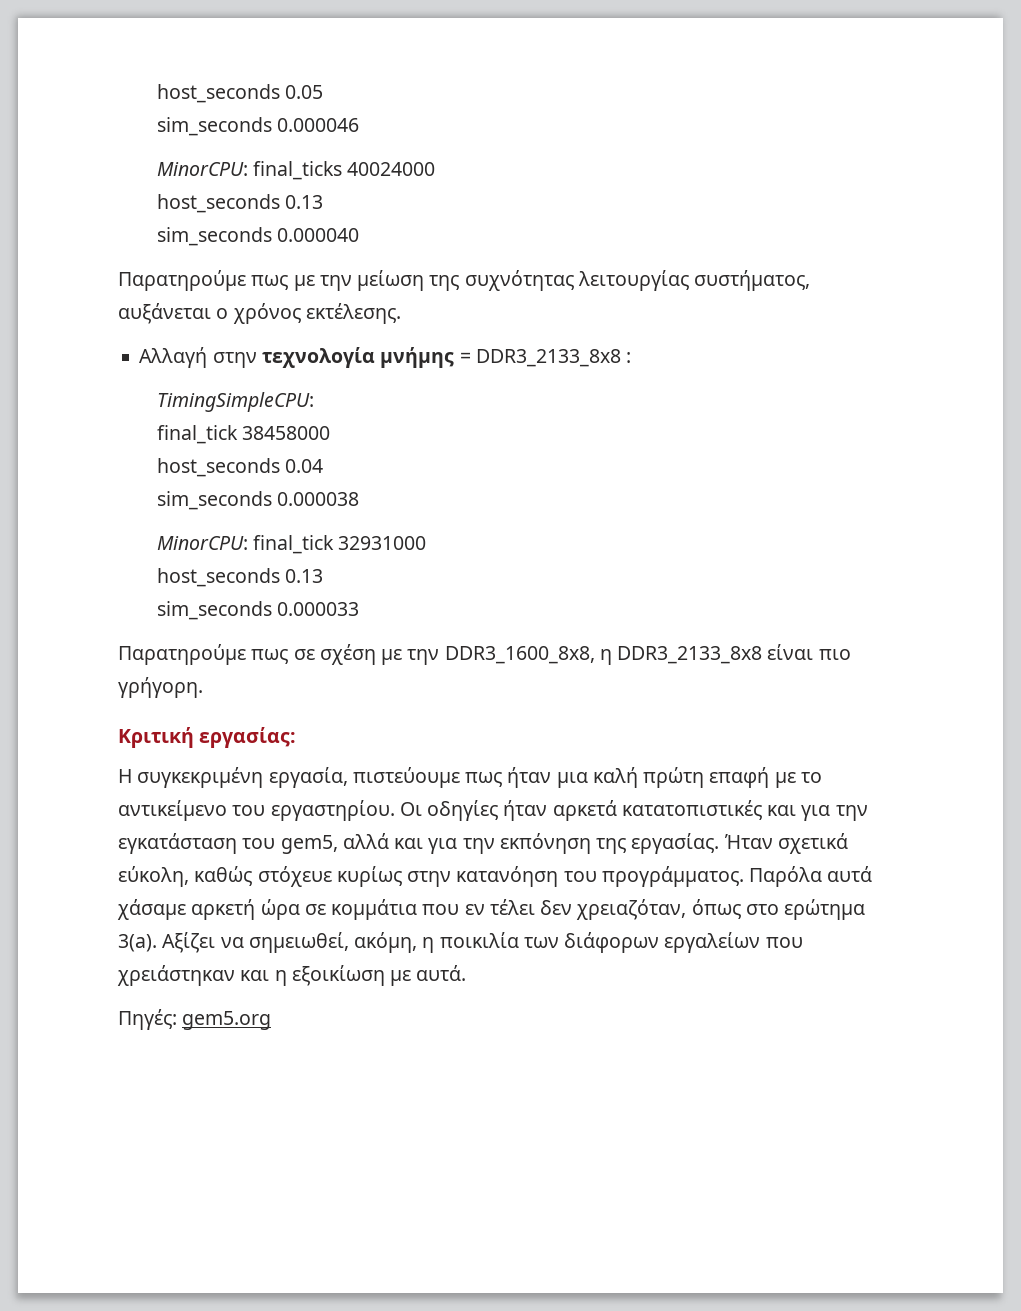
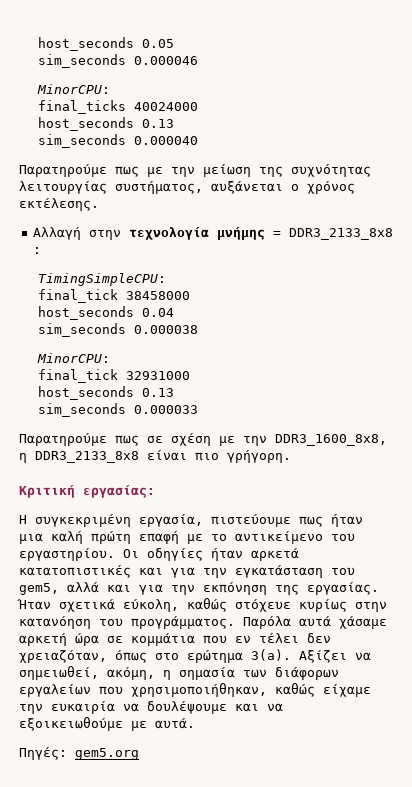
  sim_seconds 0.000046
- MinorCPU: final_ticks 40024000
+ MinorCPU:
+ final_ticks 40024000
  sim_seconds 0.000038
- MinorCPU: final_tick 32931000
+ MinorCPU:
+ final_tick 32931000
- Αξίζει να σημειωθεί, ακόμη, η ποικιλία των διάφορων εργαλείων που χρειάστηκαν και η εξοικίωση με αυτά.
+ Αξίζει να σημειωθεί, ακόμη, η σημασία των διάφορων εργαλείων που χρησιμοποιήθηκαν, καθώς είχαμε την ευκαιρία να δουλέψουμε και να εξοικειωθούμε με αυτά.

